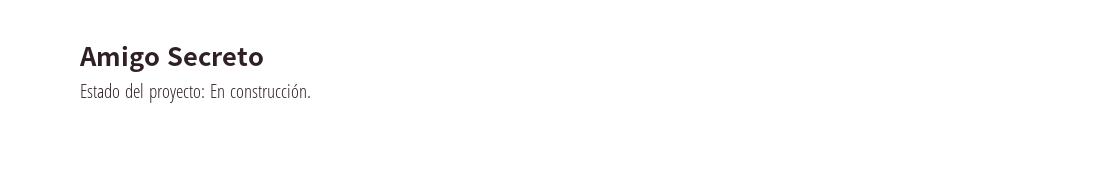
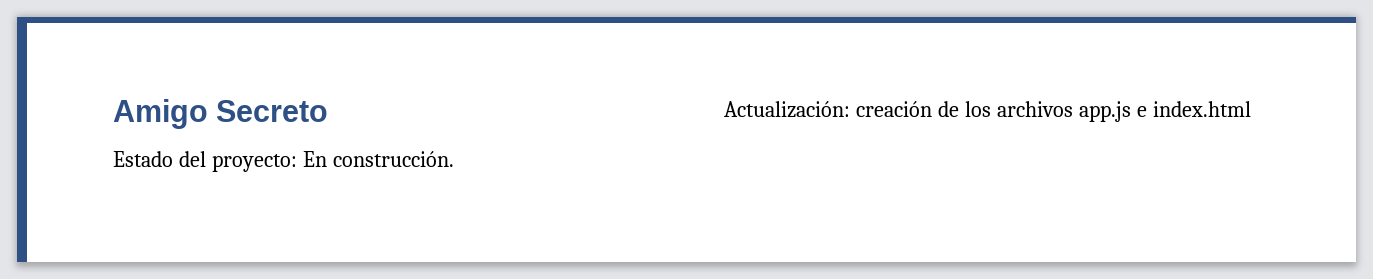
+ Actualización: creación de los archivos app.js e index.html

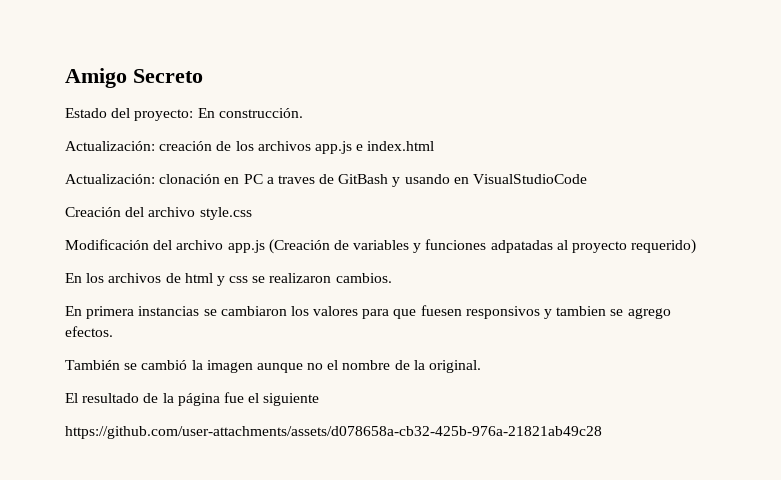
+ Actualización: clonación en PC a traves de GitBash y usando en VisualStudioCode
+ Creación del archivo style.css
+ Modificación del archivo app.js (Creación de variables y funciones adpatadas al proyecto requerido)
+ En los archivos de html y css se realizaron cambios.
+ En primera instancias se cambiaron los valores para que fuesen responsivos y tambien se agrego efectos.
+ También se cambió la imagen aunque no el nombre de la original.
+ El resultado de la página fue el siguiente
+ https://github.com/user-attachments/assets/d078658a-cb32-425b-976a-21821ab49c28

